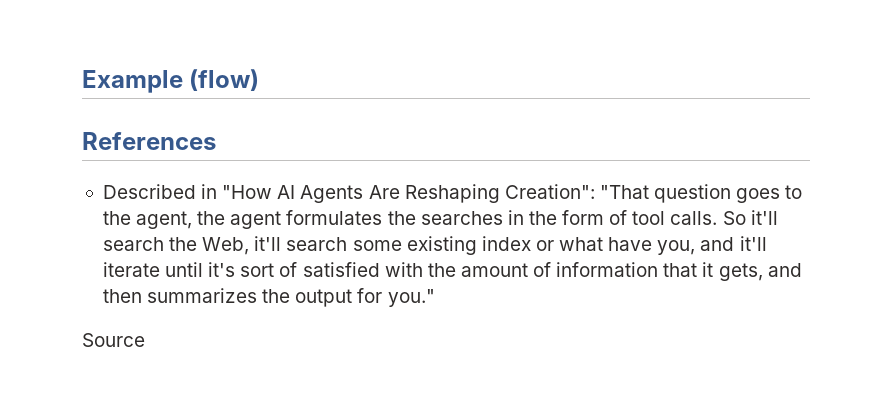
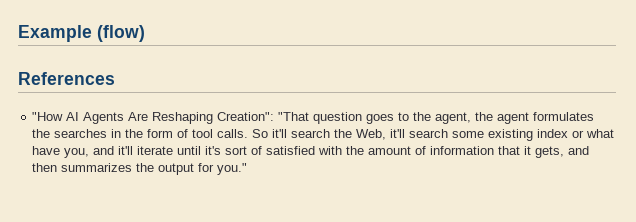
- Described in "How AI Agents Are Reshaping Creation": "That question goes to the agent, the agent formulates the searches in the form of tool calls.
+ "How AI Agents Are Reshaping Creation": "That question goes to the agent, the agent formulates the searches in the form of tool calls.
- Source

